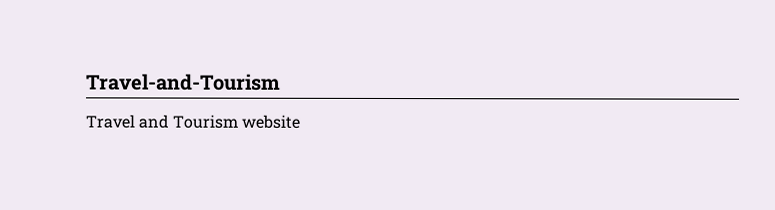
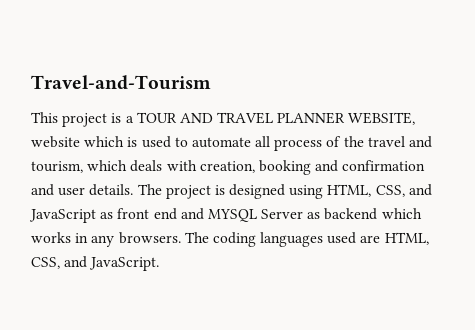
- Travel and Tourism website
+ This project is a TOUR AND TRAVEL PLANNER WEBSITE, website which is used to automate all process of the travel and tourism, which deals with creation, booking and confirmation and user details. The project is designed using HTML, CSS, and JavaScript as front end and MYSQL Server as backend which works in any browsers. The coding languages used are HTML, CSS, and JavaScript.

